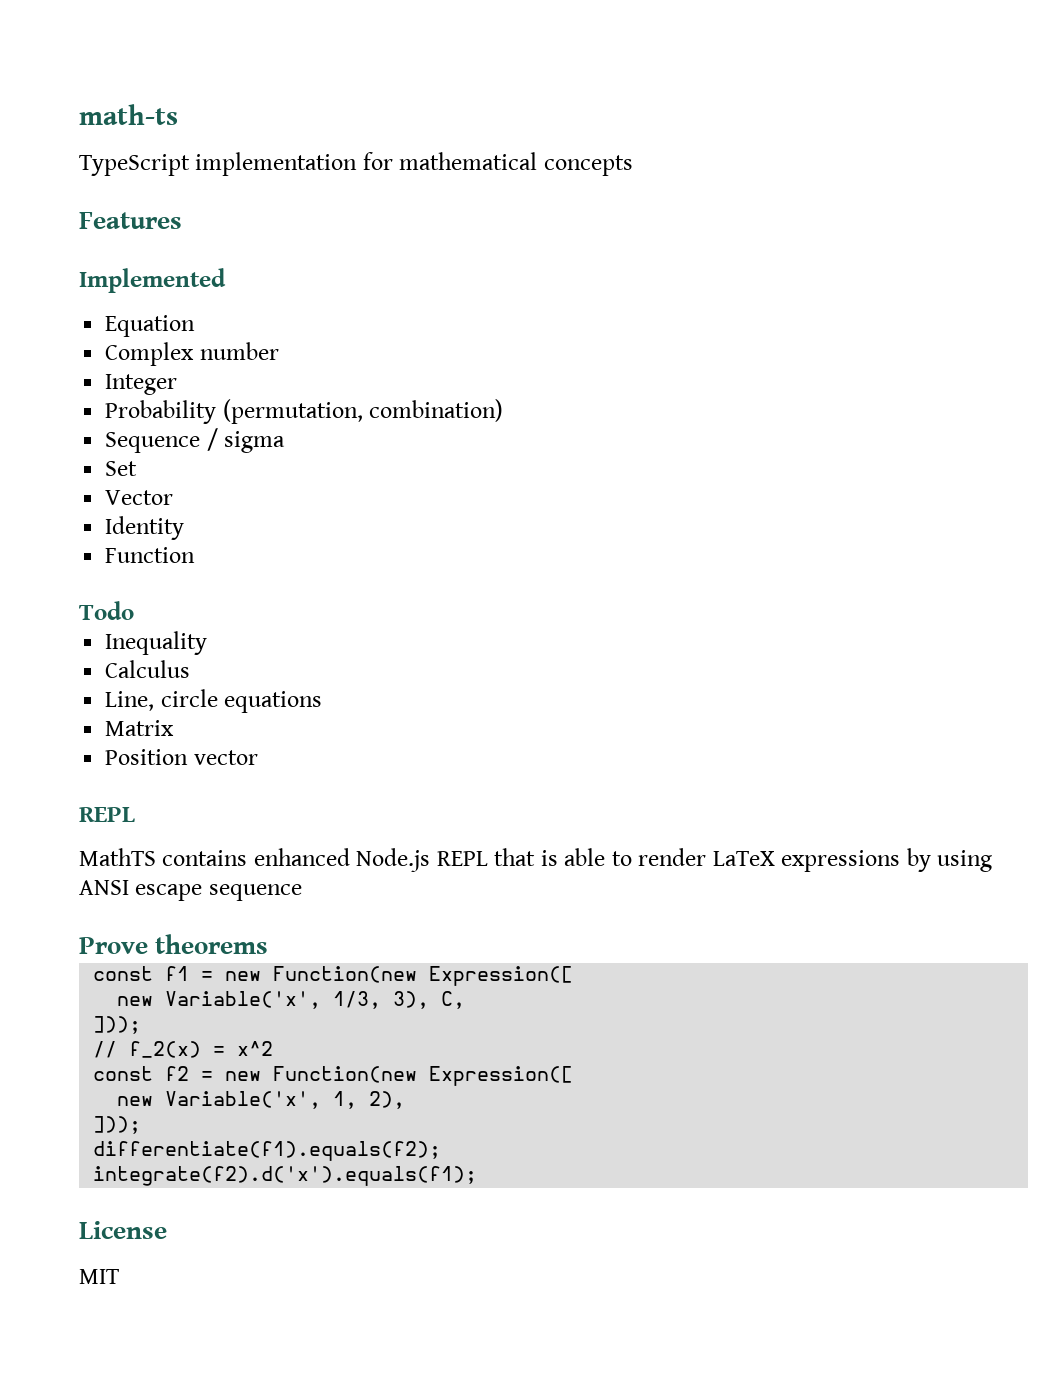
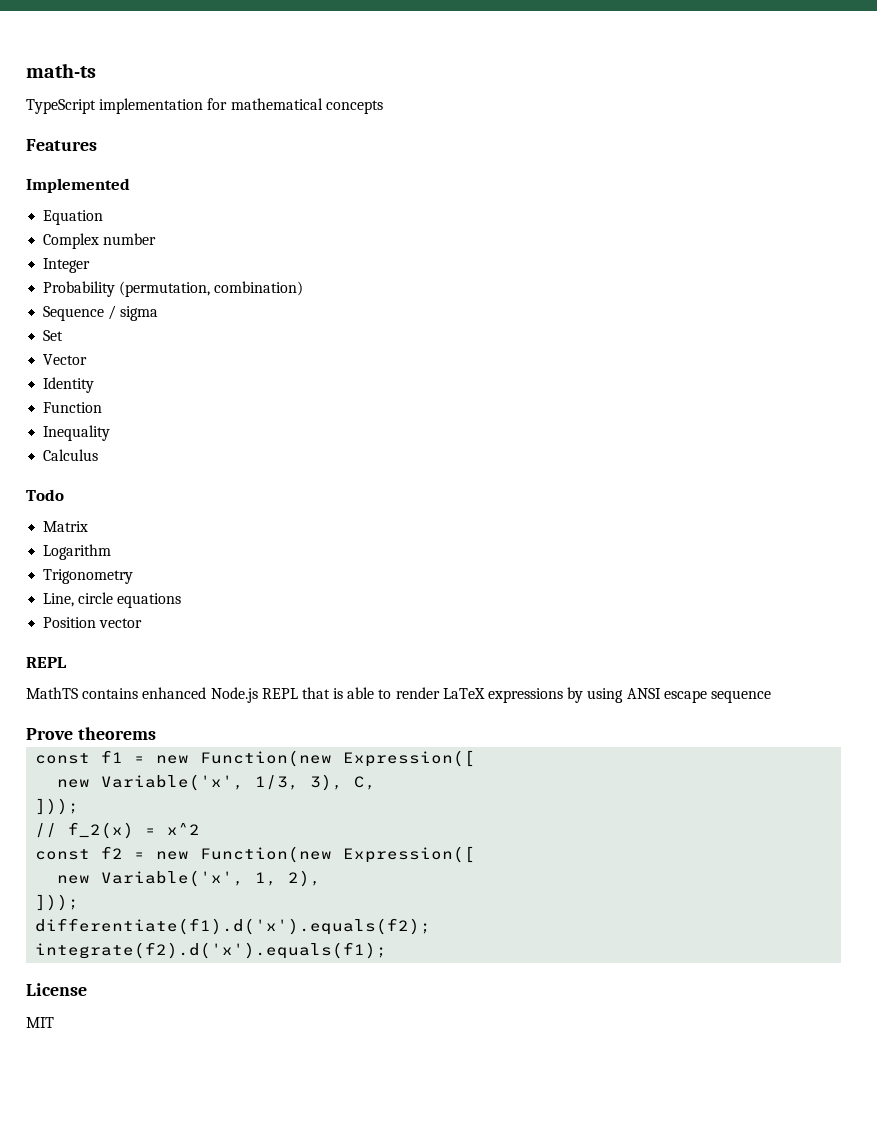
- Todo
+ Todo
+ Matrix
+ Logarithm
+ Trigonometry
- Matrix
- differentiate(f1).equals(f2);
+ differentiate(f1).d('x').equals(f2);

